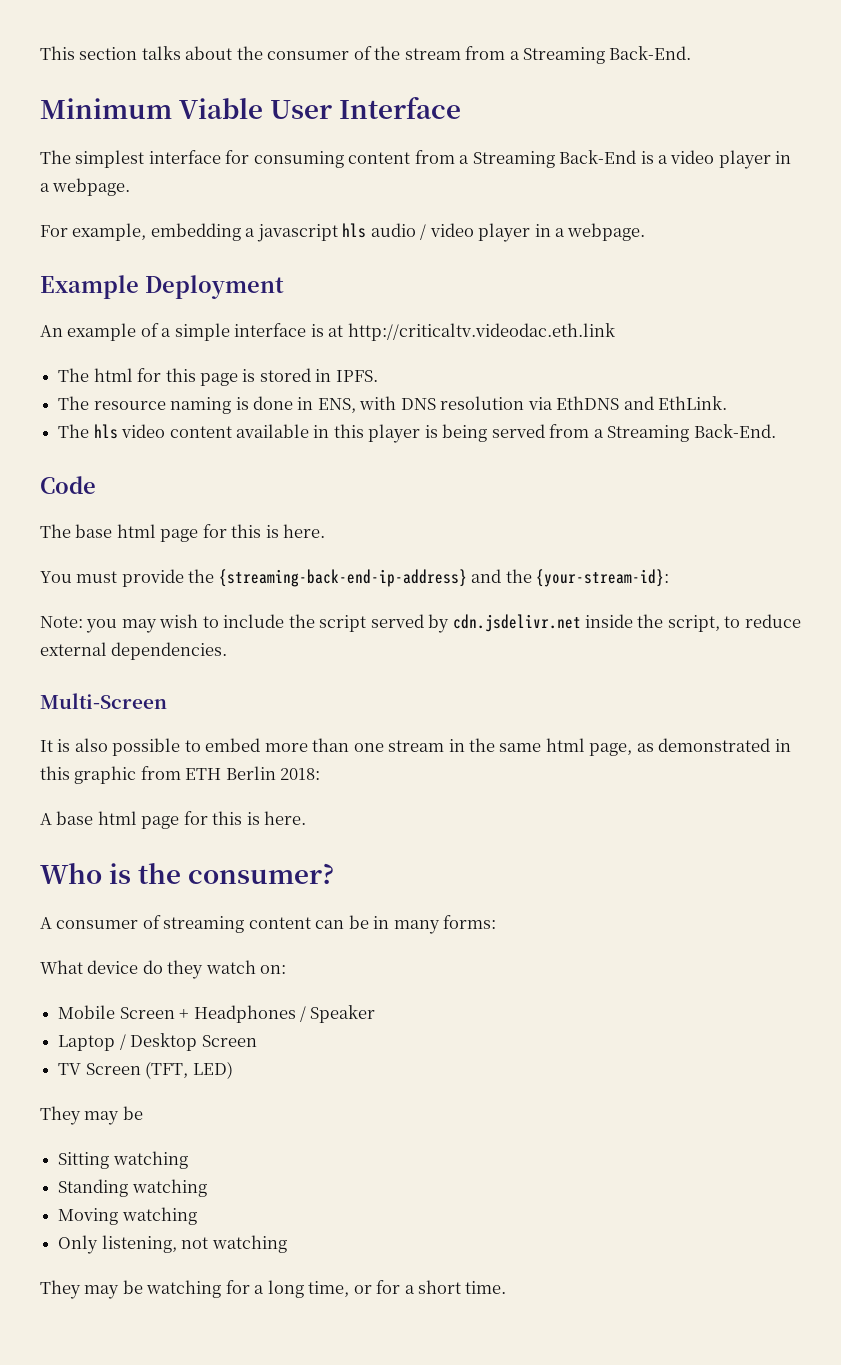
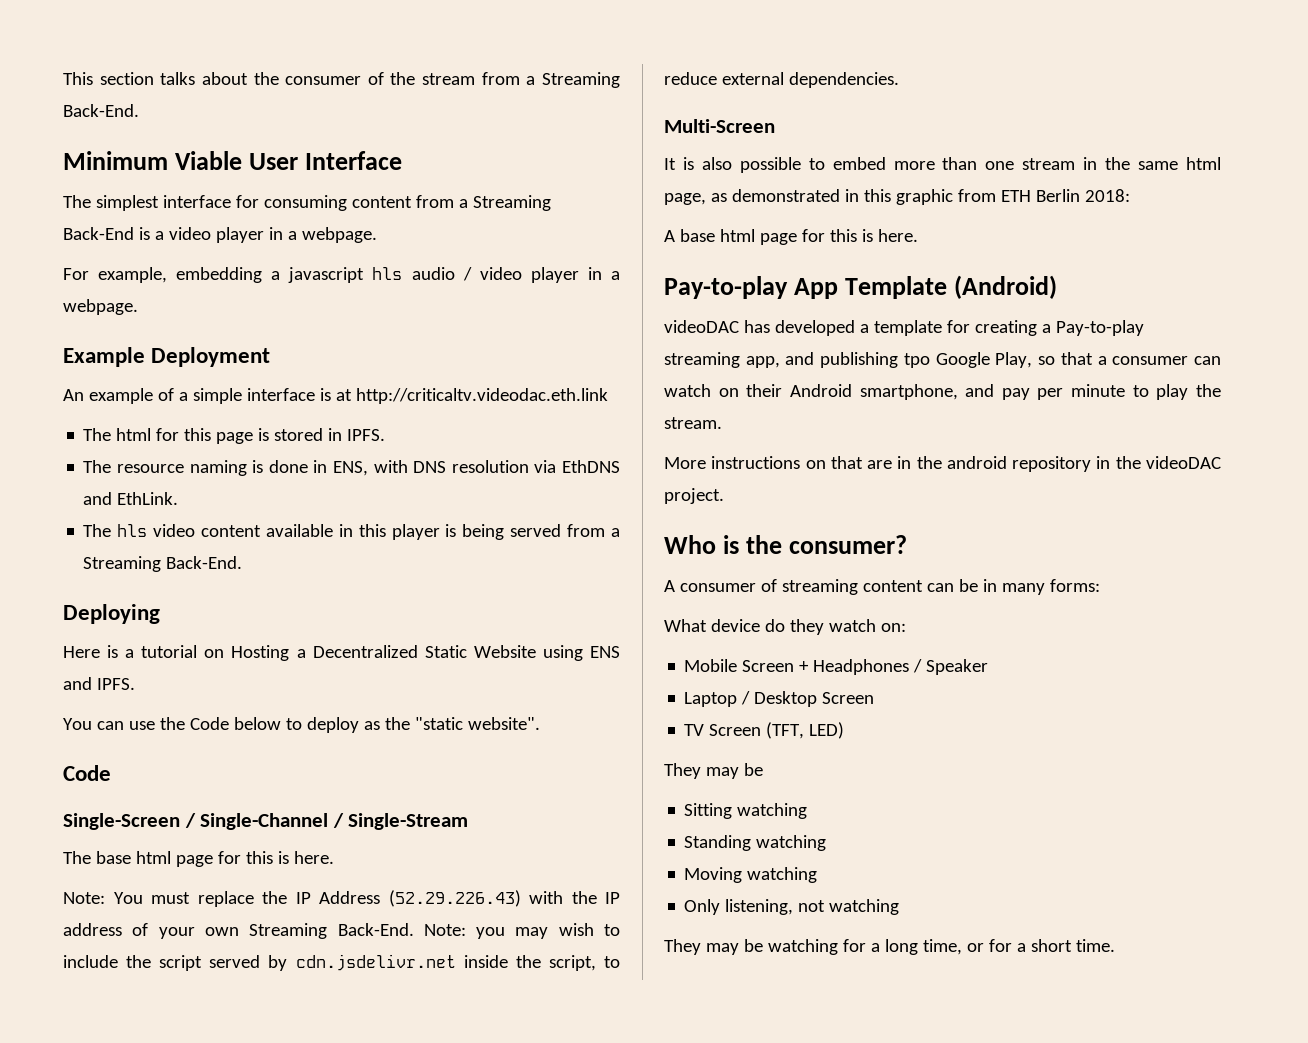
+ Deploying
+ Here is a tutorial on Hosting a Decentralized Static Website using ENS and IPFS.
+ You can use the Code below to deploy as the "static website".
  Code
+ Single-Screen / Single-Channel / Single-Stream
- You must provide the {streaming-back-end-ip-address} and the {your-stream-id}:
- Note: you may wish to include the script served by cdn.jsdelivr.net inside the script, to reduce external dependencies.
+ Note: You must replace the IP Address (52.29.226.43) with the IP address of your own Streaming Back-End. Note: you may wish to include the script served by cdn.jsdelivr.net inside the script, to reduce external dependencies.
+ Pay-to-play App Template (Android)
+ videoDAC has developed a template for creating a Pay-to-play streaming app, and publishing tpo Google Play, so that a consumer can watch on their Android smartphone, and pay per minute to play the stream.
+ More instructions on that are in the android repository in the videoDAC project.

